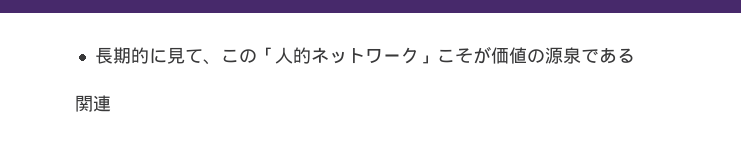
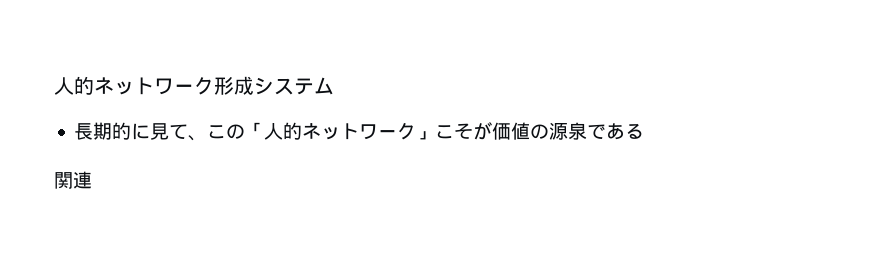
+ 人的ネットワーク形成システム

